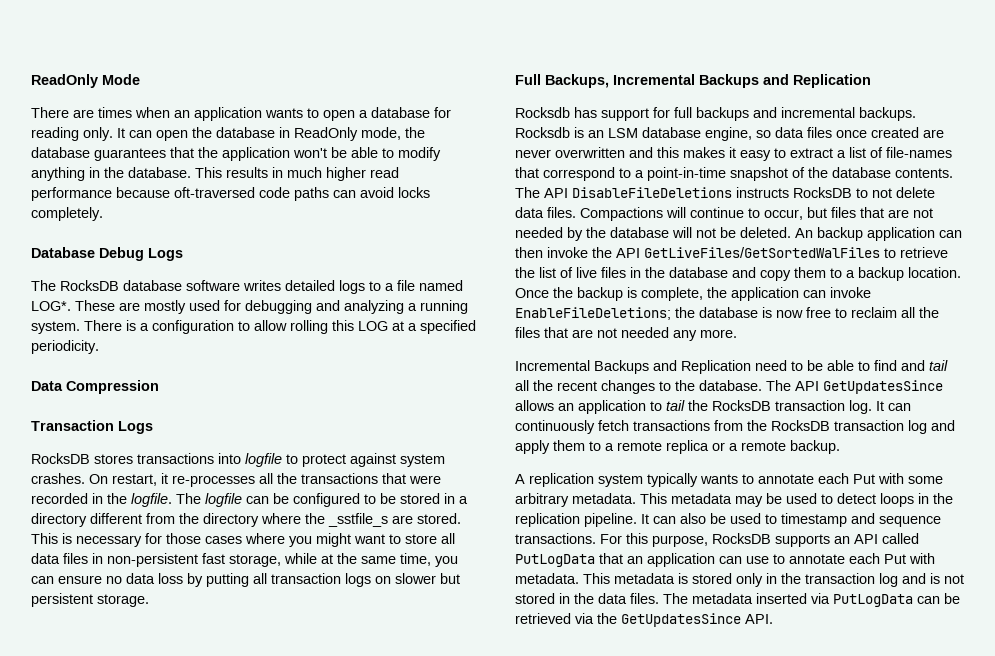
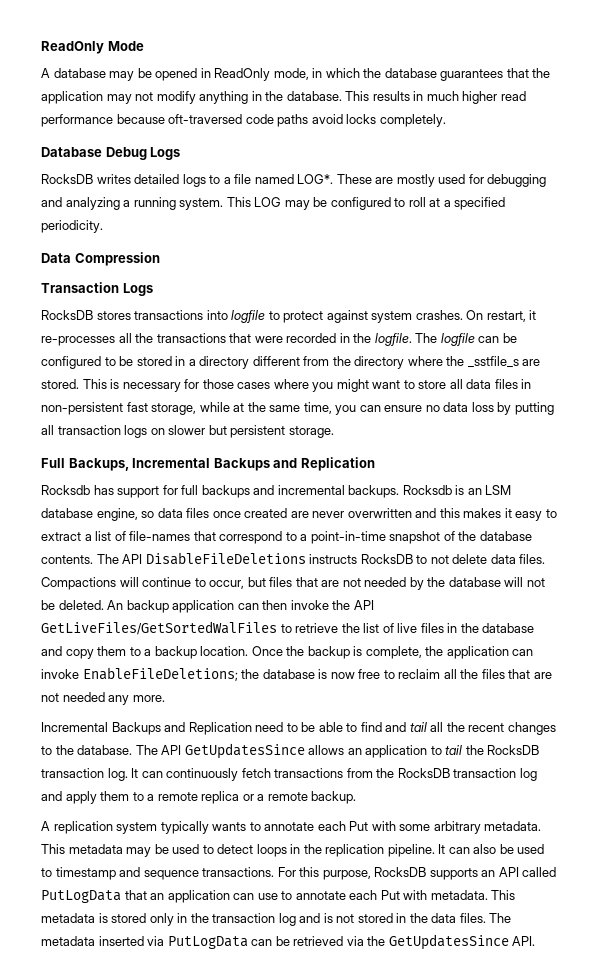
- There are times when an application wants to open a database for reading only. It can open the database in ReadOnly mode, the database guarantees that the application won't be able to modify anything in the database.
+ A database may be opened in ReadOnly mode, in which the database guarantees that the application may not modify anything in the database.
- This results in much higher read performance because oft-traversed code paths can avoid locks completely.
+ This results in much higher read performance because oft-traversed code paths avoid locks completely.
- The RocksDB database software writes detailed logs to a file named LOG*.
+ RocksDB writes detailed logs to a file named LOG*.
- There is a configuration to allow rolling this LOG at a specified periodicity.
+ This LOG may be configured to roll at a specified periodicity.

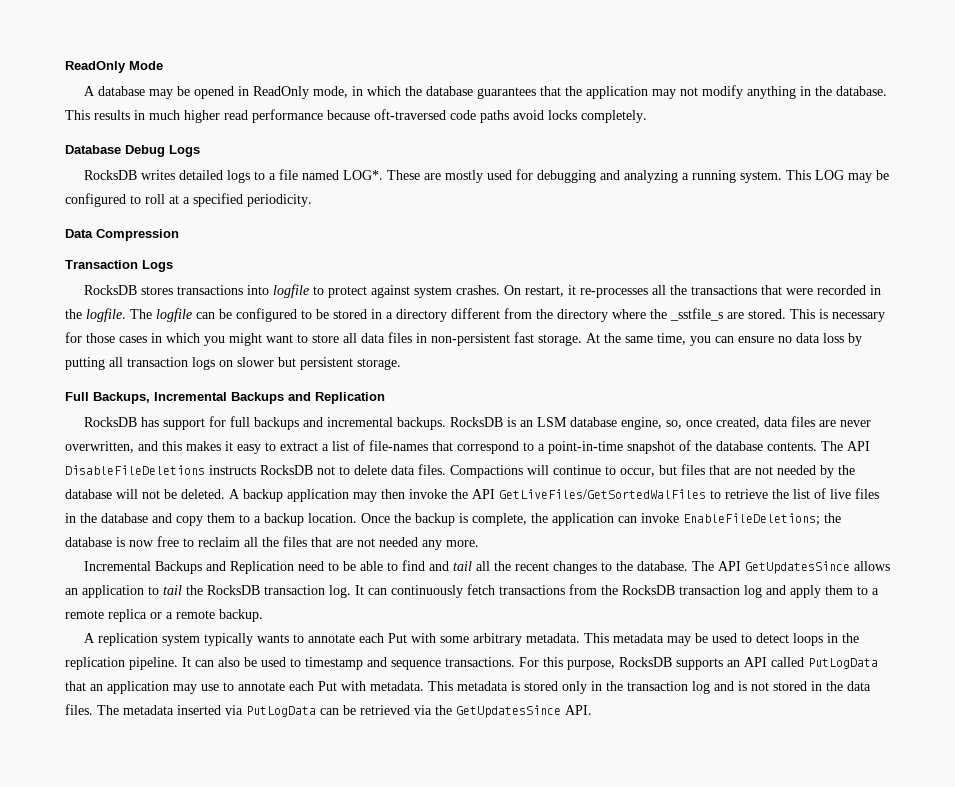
- This is necessary for those cases where you might want to store all data files in non-persistent fast storage, while at the same time, you can ensure no data loss by putting all transaction logs on slower but persistent storage.
+ This is necessary for those cases in which you might want to store all data files in non-persistent fast storage. At the same time, you can ensure no data loss by putting all transaction logs on slower but persistent storage.
- Rocksdb has support for full backups and incremental backups.
+ RocksDB has support for full backups and incremental backups.
- Rocksdb is an LSM database engine, so data files once created are never overwritten and this makes it easy to extract a list of file-names that correspond to a point-in-time snapshot of the database contents.
+ RocksDB is an LSM database engine, so, once created, data files are never overwritten, and this makes it easy to extract a list of file-names that correspond to a point-in-time snapshot of the database contents.
- The API DisableFileDeletions instructs RocksDB to not delete data files.
+ The API DisableFileDeletions instructs RocksDB not to delete data files.
- An backup application can then invoke the API GetLiveFiles/GetSortedWalFiles to retrieve the list of live files in the database and copy them to a backup location.
+ A backup application may then invoke the API GetLiveFiles/GetSortedWalFiles to retrieve the list of live files in the database and copy them to a backup location.
- For this purpose, RocksDB supports an API called PutLogData that an application can use to annotate each Put with metadata.
+ For this purpose, RocksDB supports an API called PutLogData that an application may use to annotate each Put with metadata.

